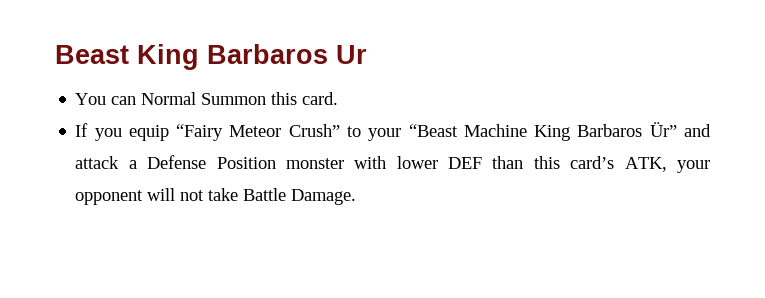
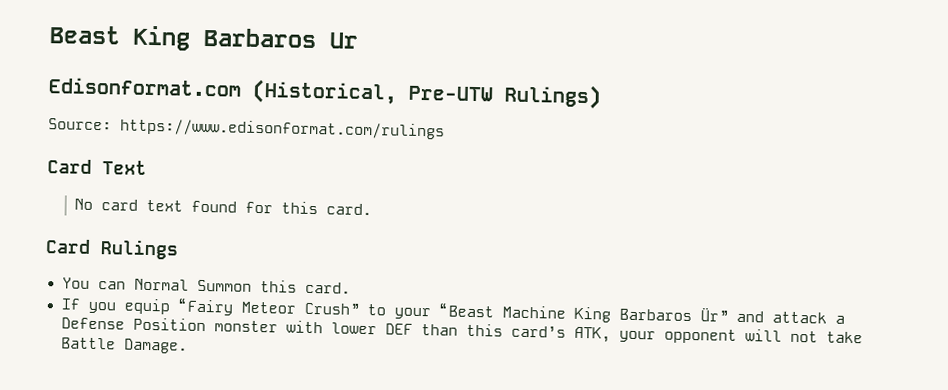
+ Edisonformat.com (Historical, Pre-UTW Rulings)
+ Source: https://www.edisonformat.com/rulings
+ Card Text
+ No card text found for this card.
+ Card Rulings

